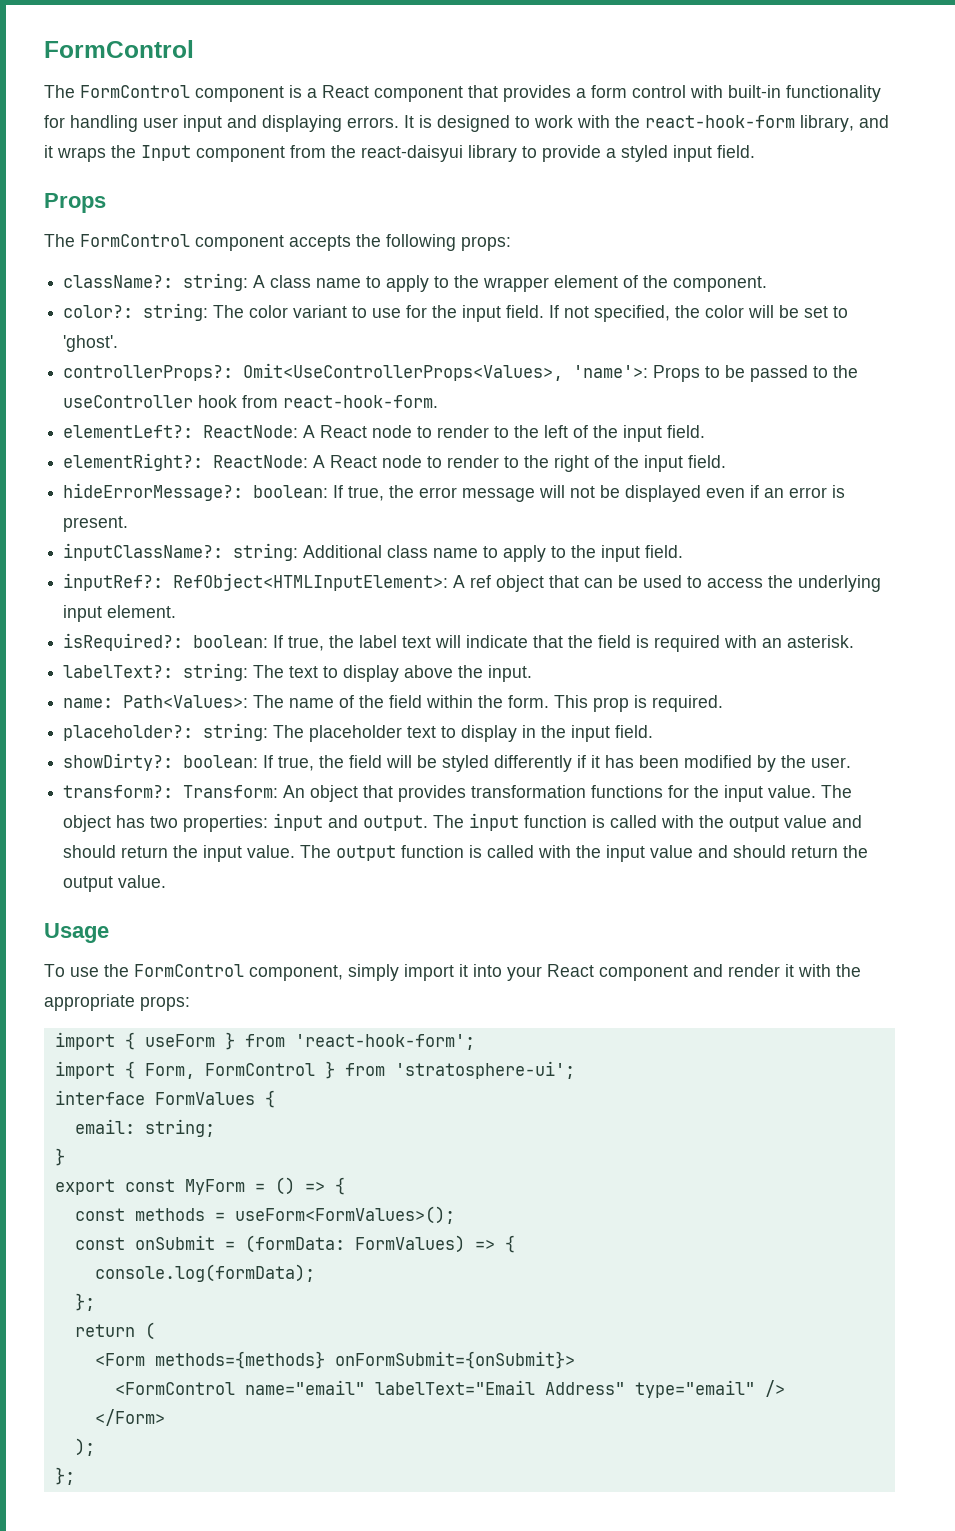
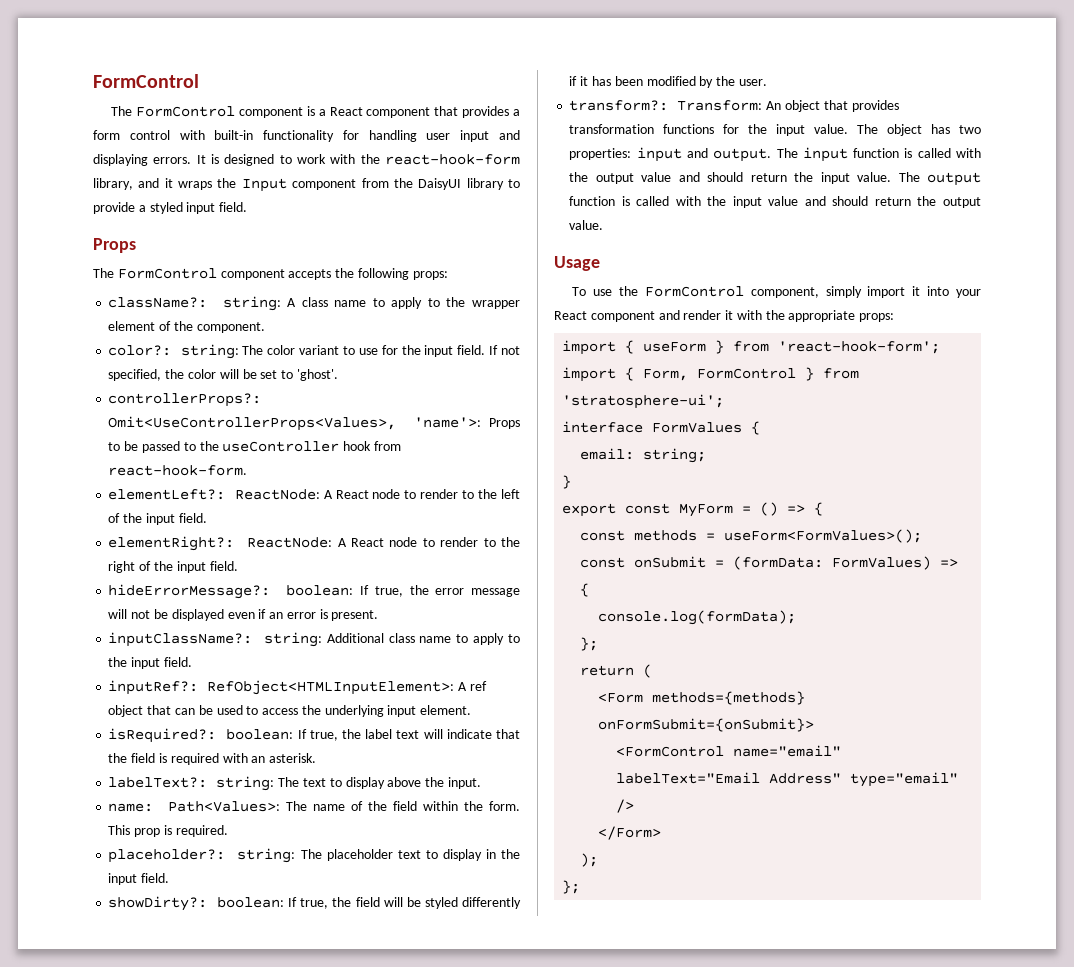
- It is designed to work with the react-hook-form library, and it wraps the Input component from the react-daisyui library to provide a styled input field.
+ It is designed to work with the react-hook-form library, and it wraps the Input component from the DaisyUI library to provide a styled input field.

